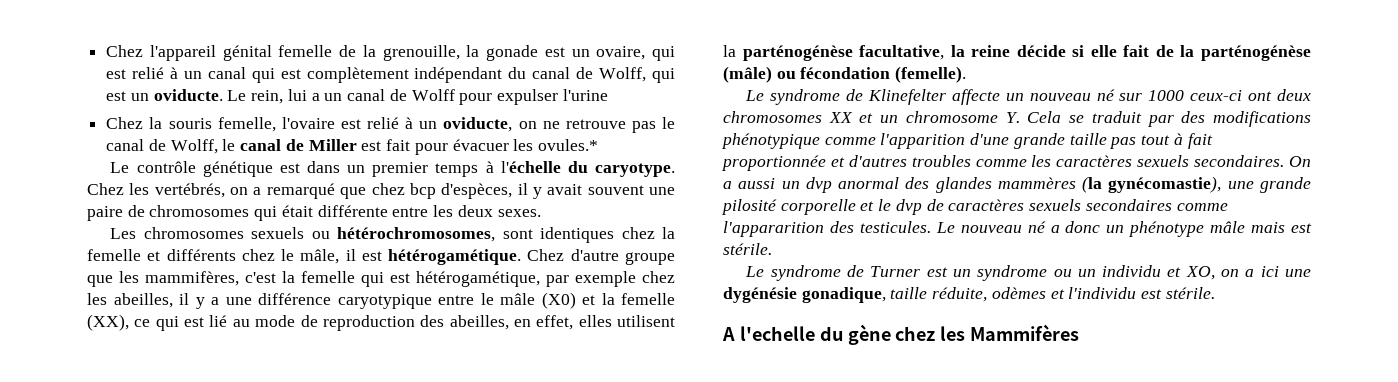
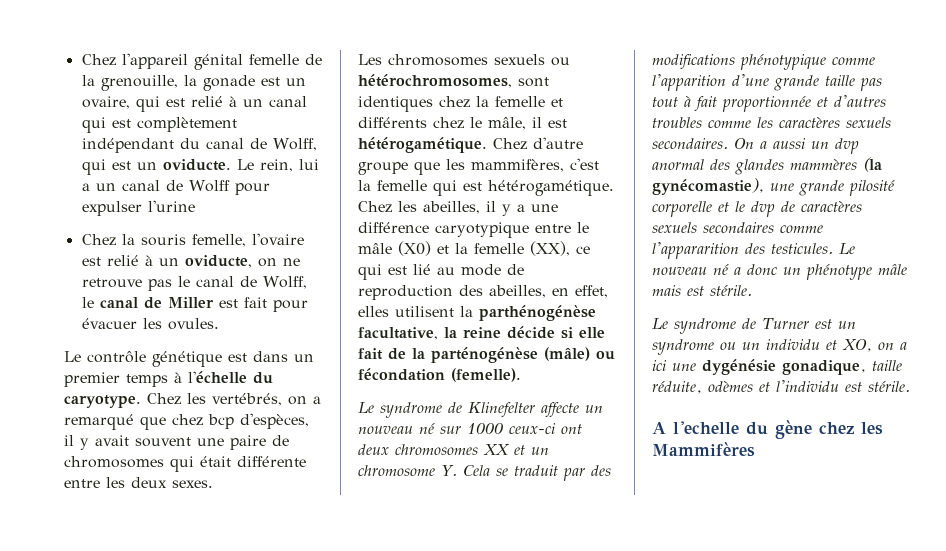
- Chez la souris femelle, l'ovaire est relié à un oviducte, on ne retrouve pas le canal de Wolff, le canal de Miller est fait pour évacuer les ovules.*
+ Chez la souris femelle, l'ovaire est relié à un oviducte, on ne retrouve pas le canal de Wolff, le canal de Miller est fait pour évacuer les ovules.
- Chez d'autre groupe que les mammifères, c'est la femelle qui est hétérogamétique, par exemple chez les abeilles, il y a une différence caryotypique entre le mâle (X0) et la femelle (XX), ce qui est lié au mode de reproduction des abeilles, en effet, elles utilisent la parténogénèse facultative, la reine décide si elle fait de la parténogénèse (mâle) ou fécondation (femelle).
+ Chez d'autre groupe que les mammifères, c'est la femelle qui est hétérogamétique. Chez les abeilles, il y a une différence caryotypique entre le mâle (X0) et la femelle (XX), ce qui est lié au mode de reproduction des abeilles, en effet, elles utilisent la parthénogénèse facultative, la reine décide si elle fait de la parténogénèse (mâle) ou fécondation (femelle).

